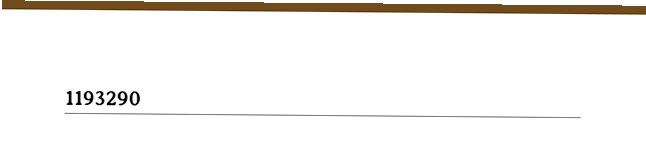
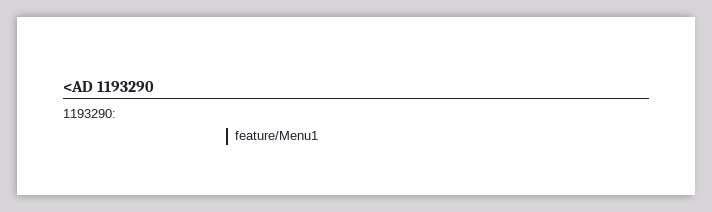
- 1193290
+ <AD 1193290
+ 1193290:
+ feature/Menu1

